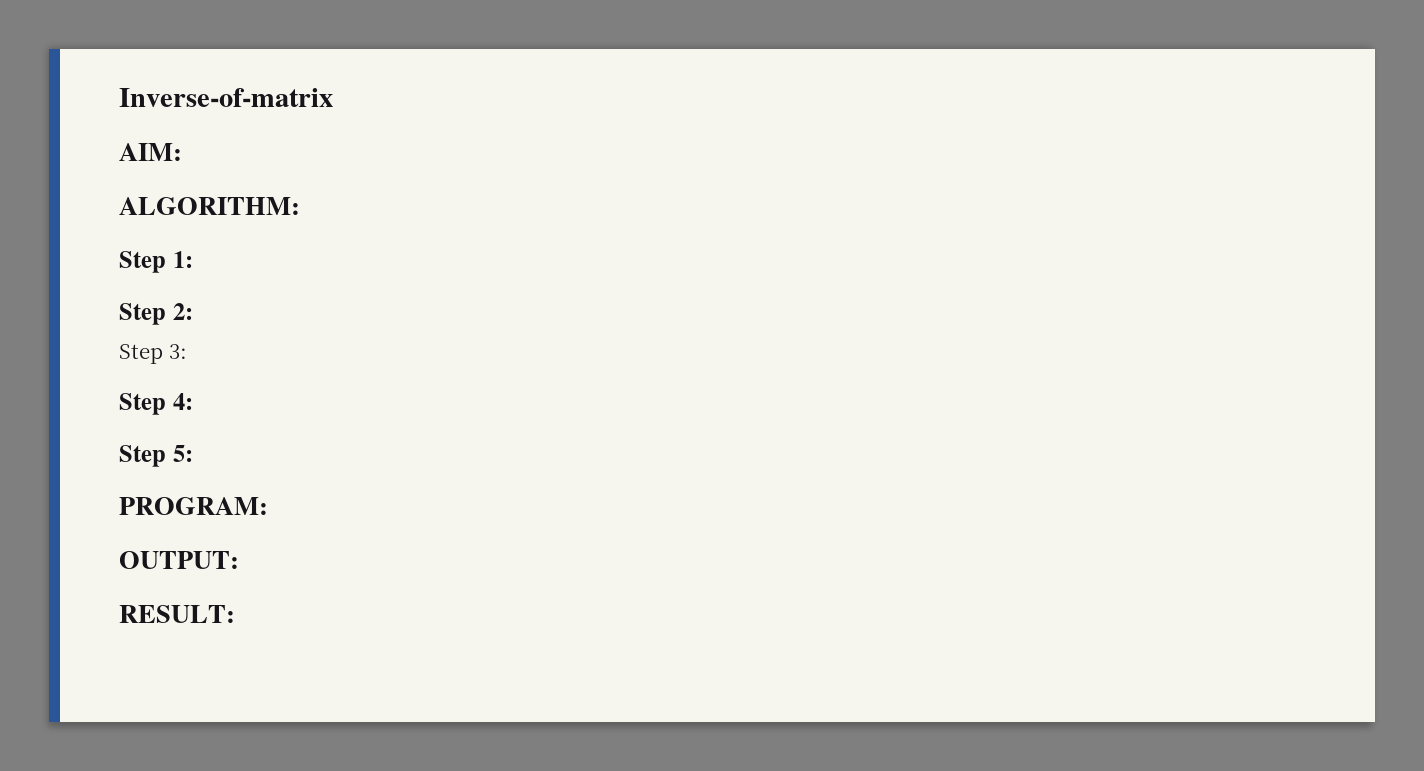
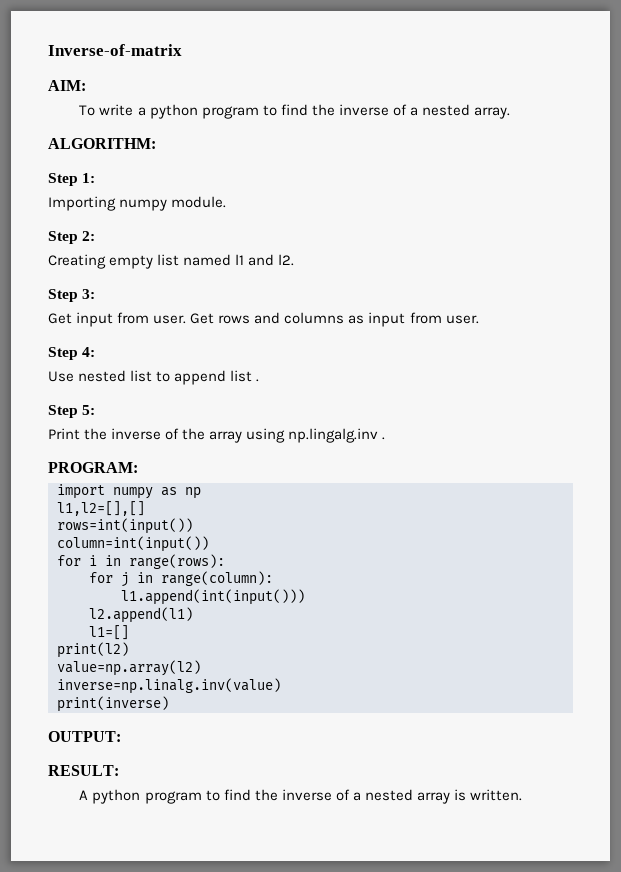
+ To write a python program to find the inverse of a nested array.
+ Importing numpy module.
+ Creating empty list named l1 and l2.
  Step 3:
+ Get input from user. Get rows and columns as input from user.
  Step 4:
+ Use nested list to append list .
  Step 5:
+ Print the inverse of the array using np.lingalg.inv .
  PROGRAM:
+ import numpy as np
+ l1,l2=[],[]
+ rows=int(input())
+ column=int(input())
+ for i in range(rows):
+ for j in range(column):
+ l1.append(int(input()))
+ l2.append(l1)
+ l1=[]
+ print(l2)
+ value=np.array(l2)
+ inverse=np.linalg.inv(value)
+ print(inverse)
  OUTPUT:
  RESULT:
+ A python program to find the inverse of a nested array is written.

